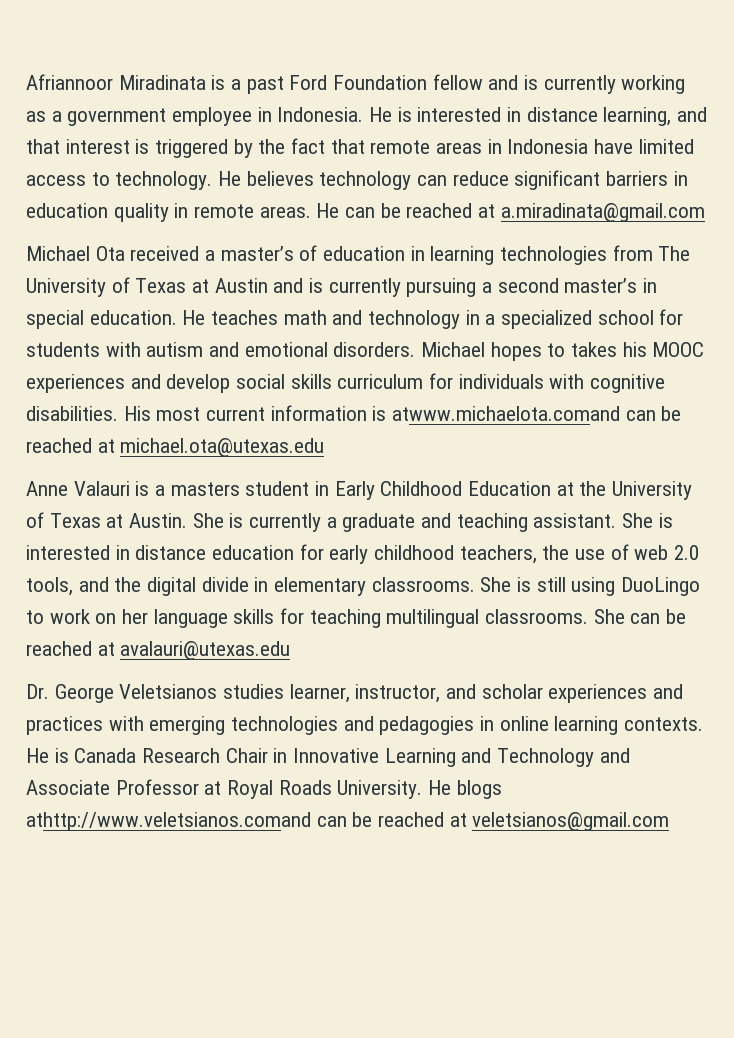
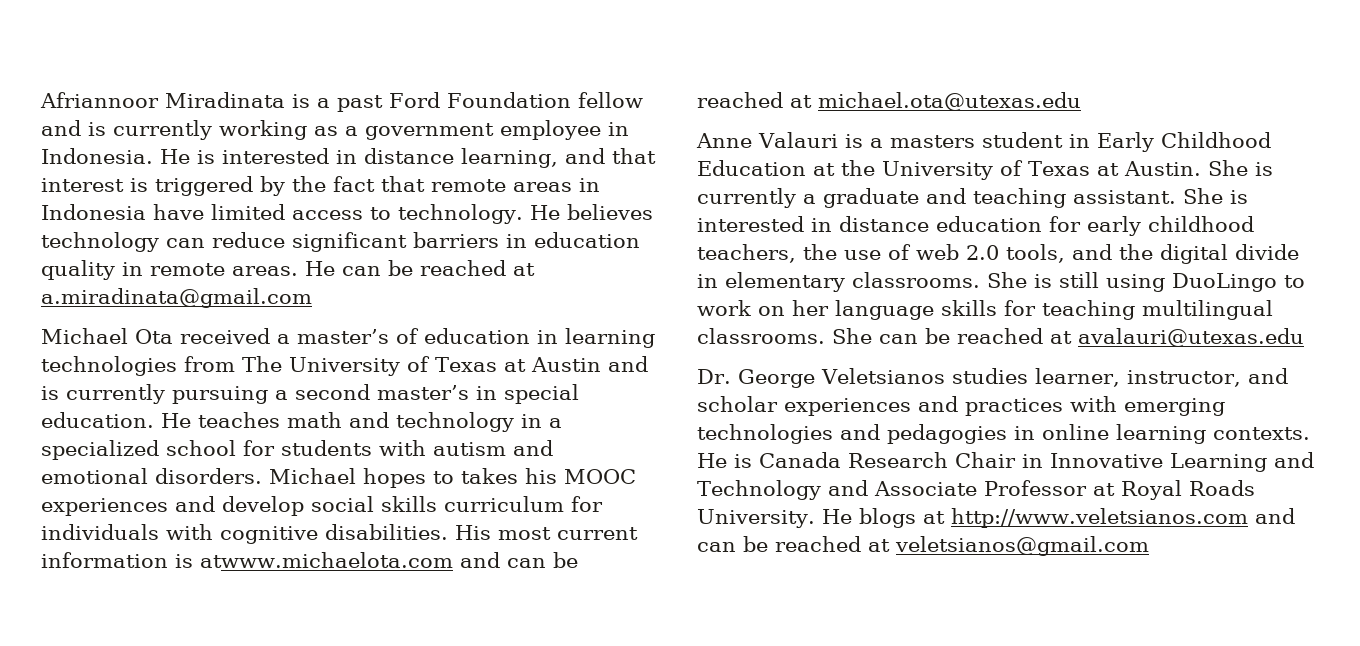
- His most current information is atwww.michaelota.comand can be reached at michael.ota@utexas.edu
+ His most current information is atwww.michaelota.com and can be reached at michael.ota@utexas.edu
- He blogs athttp://www.veletsianos.comand can be reached at veletsianos@gmail.com
+ He blogs at http://www.veletsianos.com and can be reached at veletsianos@gmail.com

